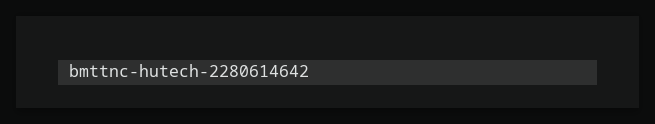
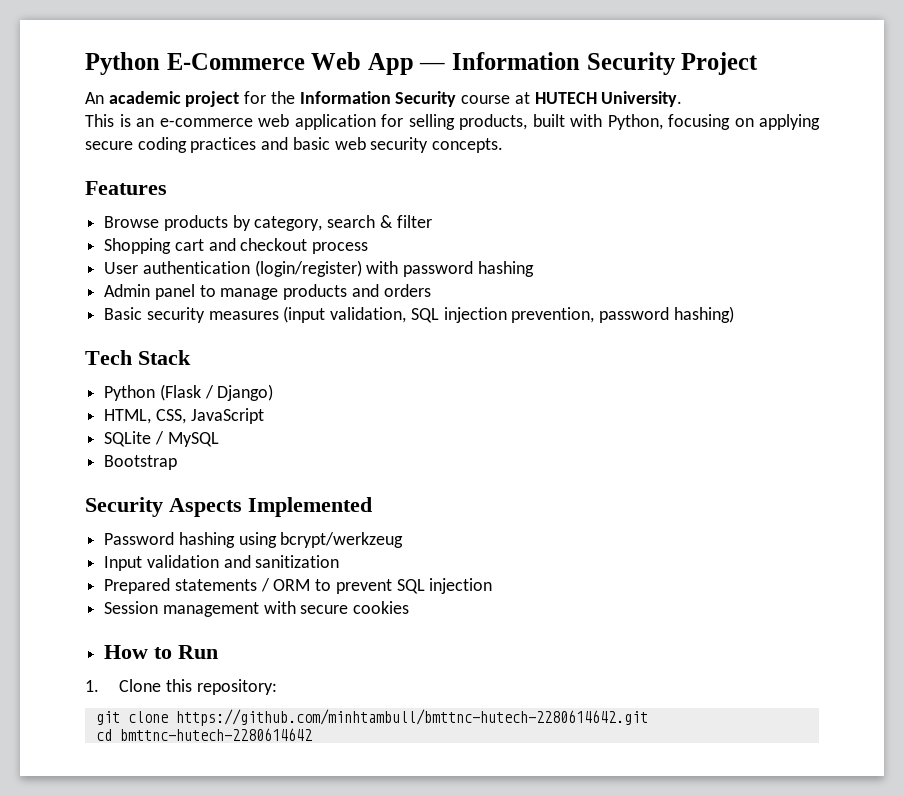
- bmttnc-hutech-2280614642
+ Python E-Commerce Web App — Information Security Project
+ An academic project for the Information Security course at HUTECH University.
+ This is an e-commerce web application for selling products, built with Python, focusing on applying secure coding practices and basic web security concepts.
+ Features
+ Browse products by category, search & filter
+ Shopping cart and checkout process
+ User authentication (login/register) with password hashing
+ Admin panel to manage products and orders
+ Basic security measures (input validation, SQL injection prevention, password hashing)
+ Tech Stack
+ Python (Flask / Django)
+ HTML, CSS, JavaScript
+ SQLite / MySQL
+ Bootstrap
+ Security Aspects Implemented
+ Password hashing using bcrypt/werkzeug
+ Input validation and sanitization
+ Prepared statements / ORM to prevent SQL injection
+ Session management with secure cookies
+ How to Run
+ 1. Clone this repository:
+ git clone https://github.com/minhtambull/bmttnc-hutech-2280614642.git
+ cd bmttnc-hutech-2280614642

